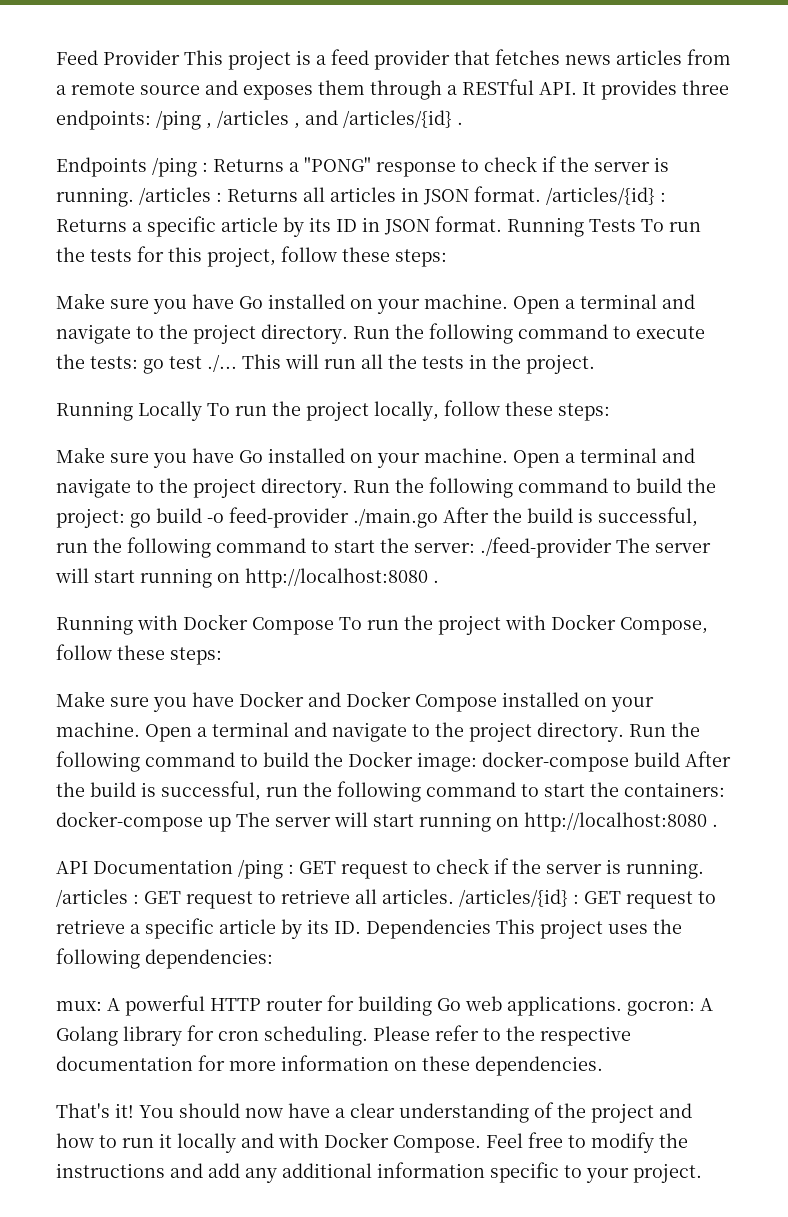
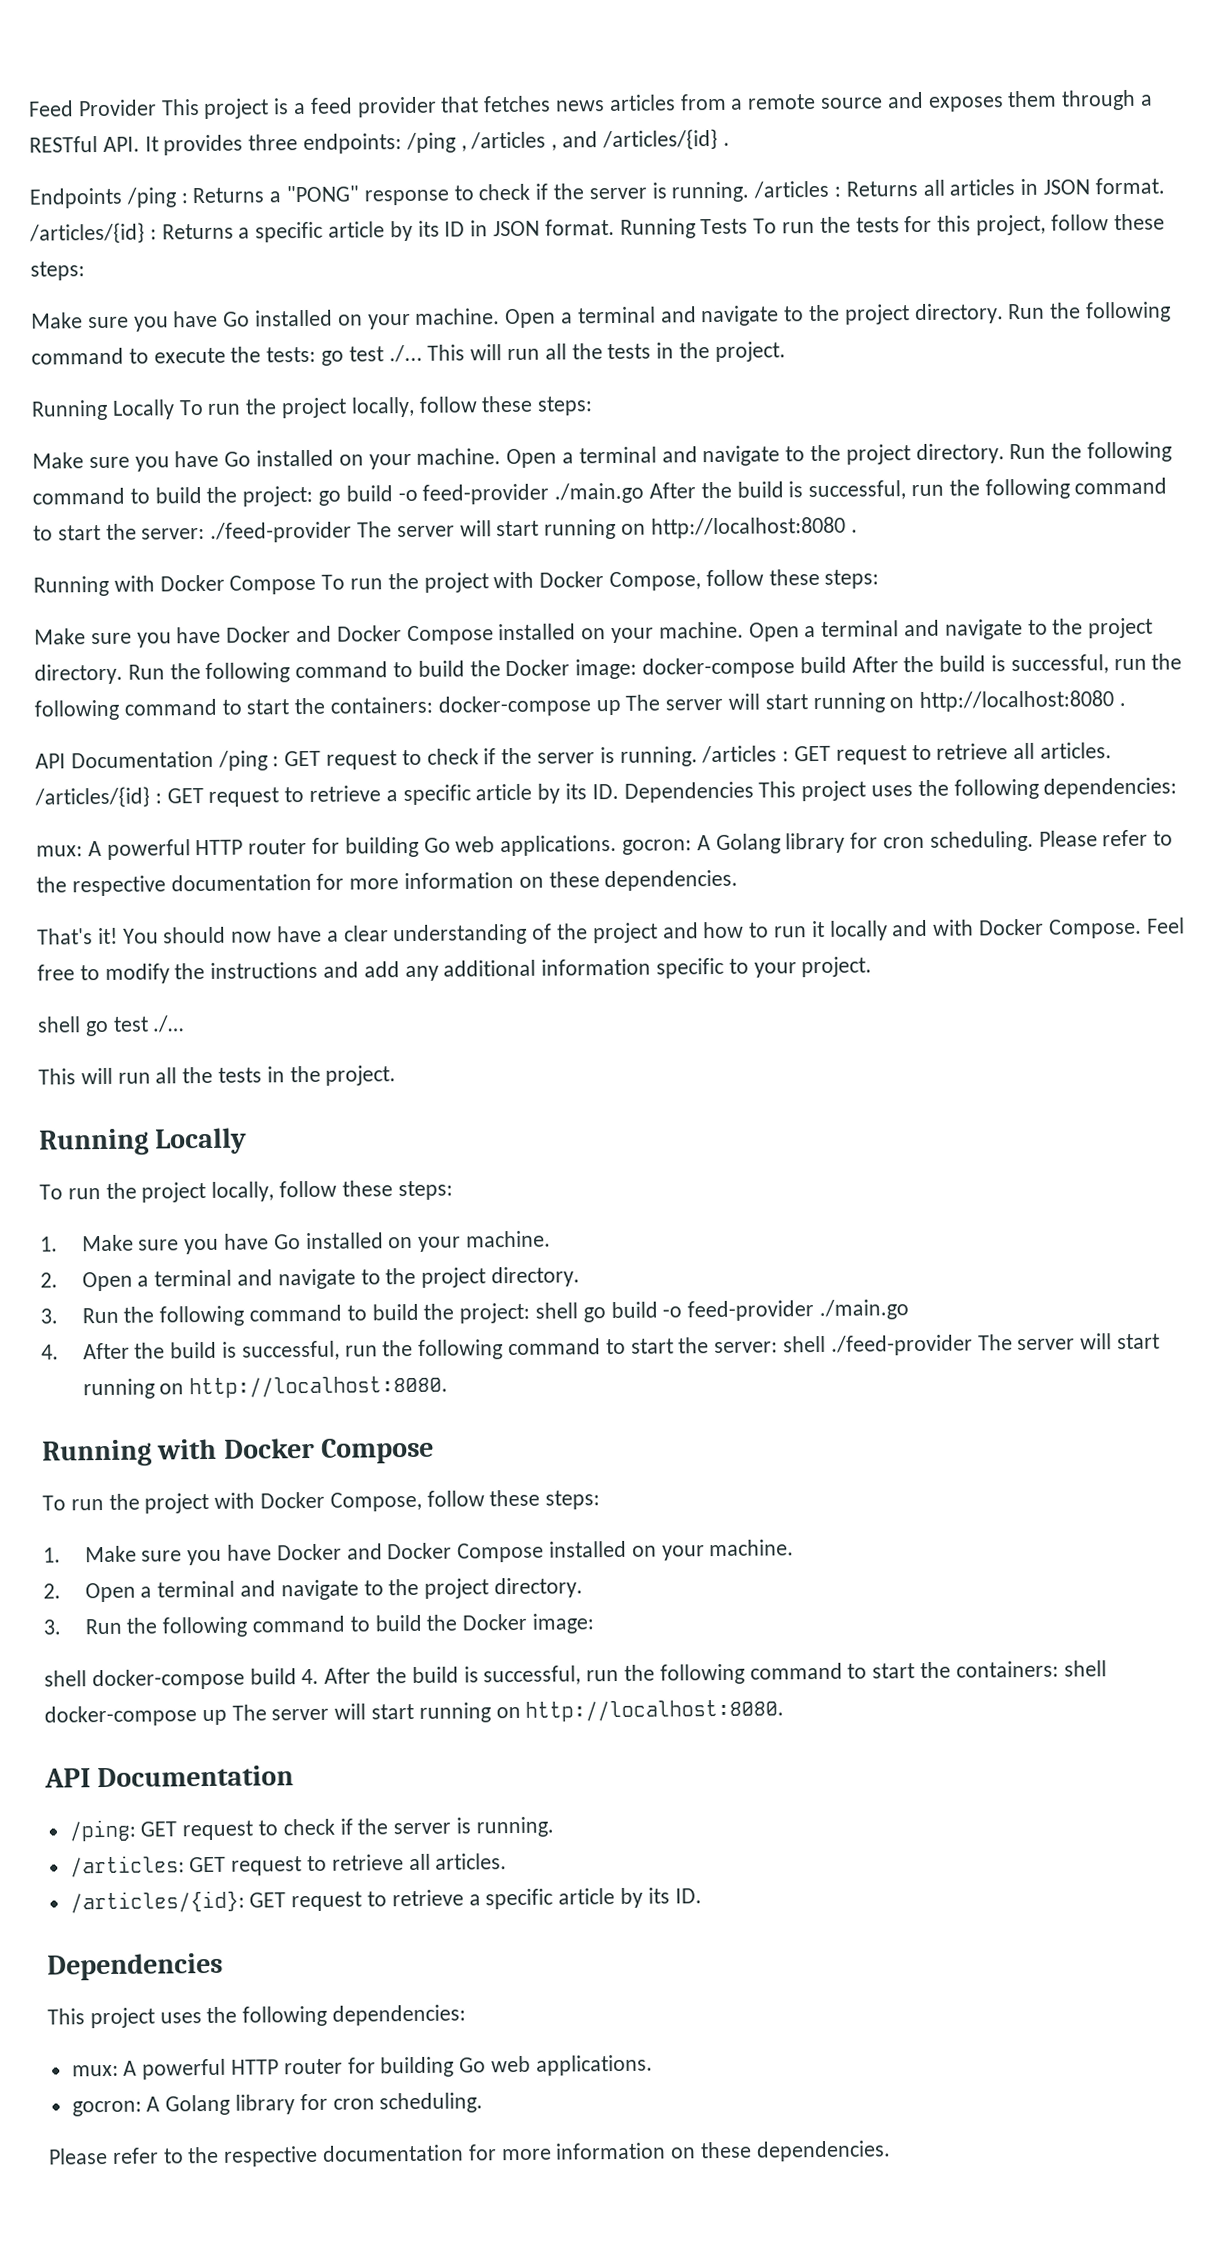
+ shell go test ./…
+ This will run all the tests in the project.
+ Running Locally
+ To run the project locally, follow these steps:
+ 1. Make sure you have Go installed on your machine.
+ 2. Open a terminal and navigate to the project directory.
+ 3. Run the following command to build the project: shell go build -o feed-provider ./main.go
+ 4. After the build is successful, run the following command to start the server: shell ./feed-provider The server will start running on http://localhost:8080.
+ Running with Docker Compose
+ To run the project with Docker Compose, follow these steps:
+ 1. Make sure you have Docker and Docker Compose installed on your machine.
+ 2. Open a terminal and navigate to the project directory.
+ 3. Run the following command to build the Docker image:
+ shell docker-compose build 4. After the build is successful, run the following command to start the containers: shell docker-compose up The server will start running on http://localhost:8080.
+ API Documentation
+ /ping: GET request to check if the server is running.
+ /articles: GET request to retrieve all articles.
+ /articles/{id}: GET request to retrieve a specific article by its ID.
+ Dependencies
+ This project uses the following dependencies:
+ mux: A powerful HTTP router for building Go web applications.
+ gocron: A Golang library for cron scheduling.
+ Please refer to the respective documentation for more information on these dependencies.

